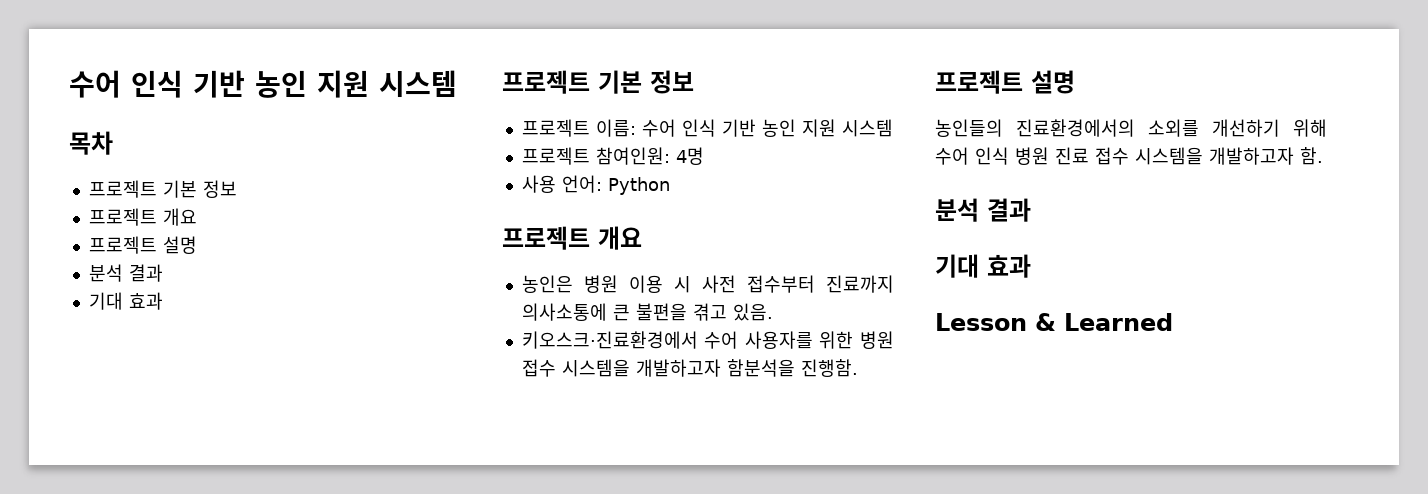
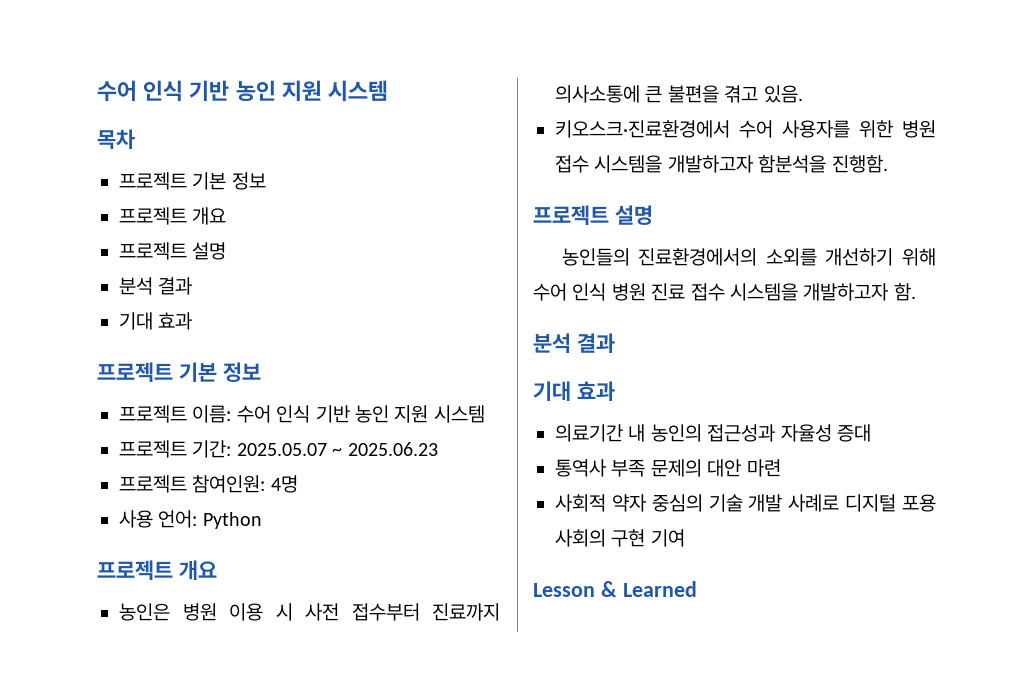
+ 프로젝트 기간: 2025.05.07 ~ 2025.06.23
+ 의료기간 내 농인의 접근성과 자율성 증대
+ 통역사 부족 문제의 대안 마련
+ 사회적 약자 중심의 기술 개발 사례로 디지털 포용 사회의 구현 기여

